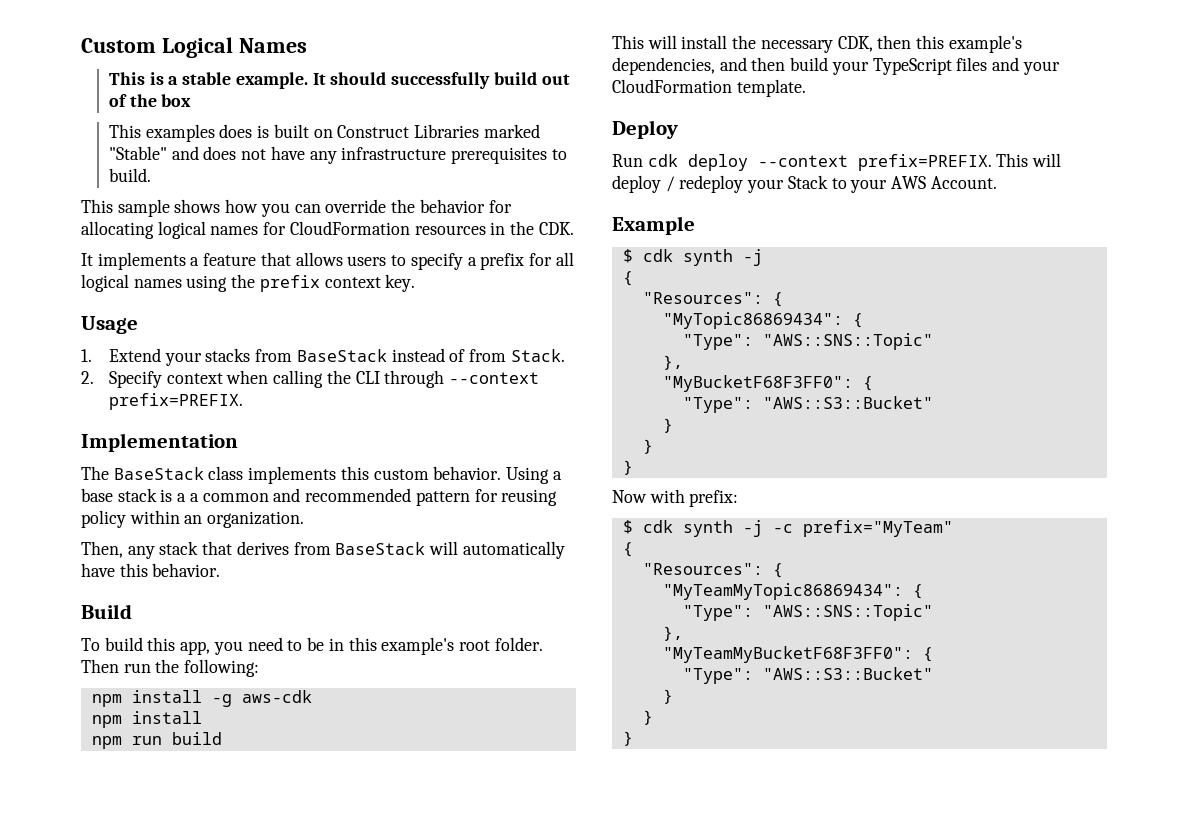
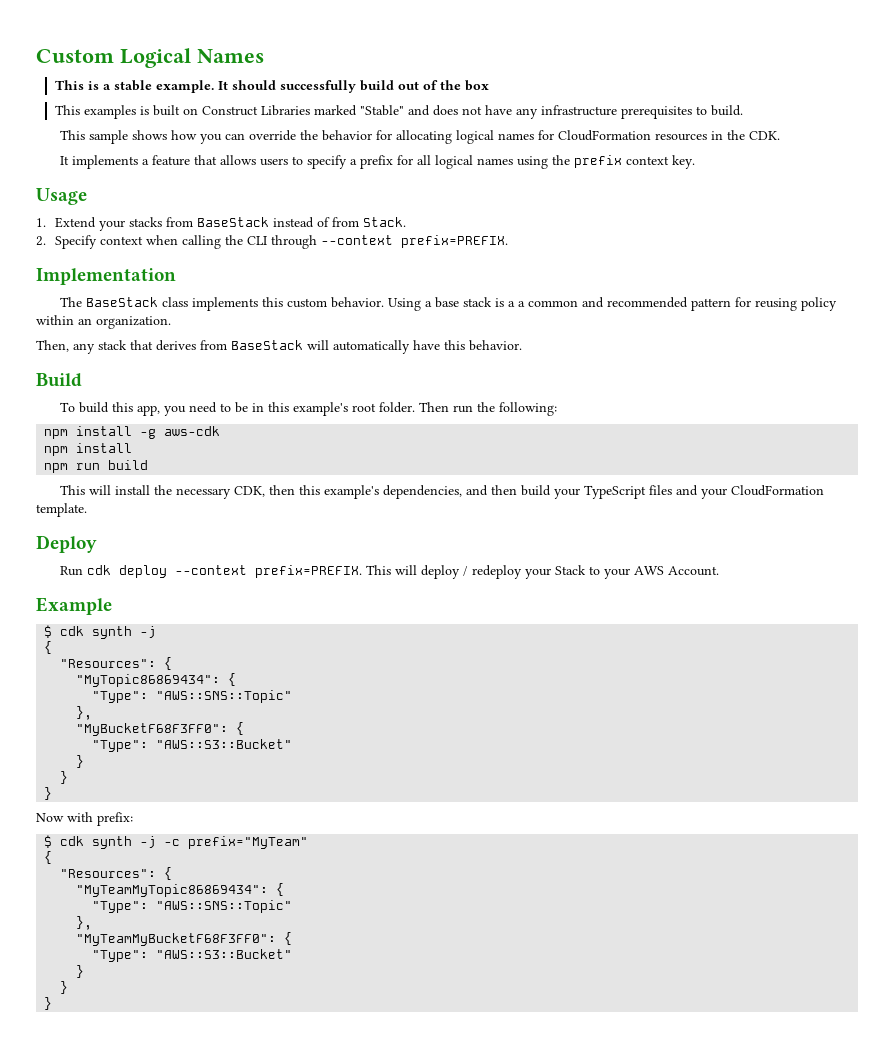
- This examples does is built on Construct Libraries marked "Stable" and does not have any infrastructure prerequisites to build.
+ This examples is built on Construct Libraries marked "Stable" and does not have any infrastructure prerequisites to build.

